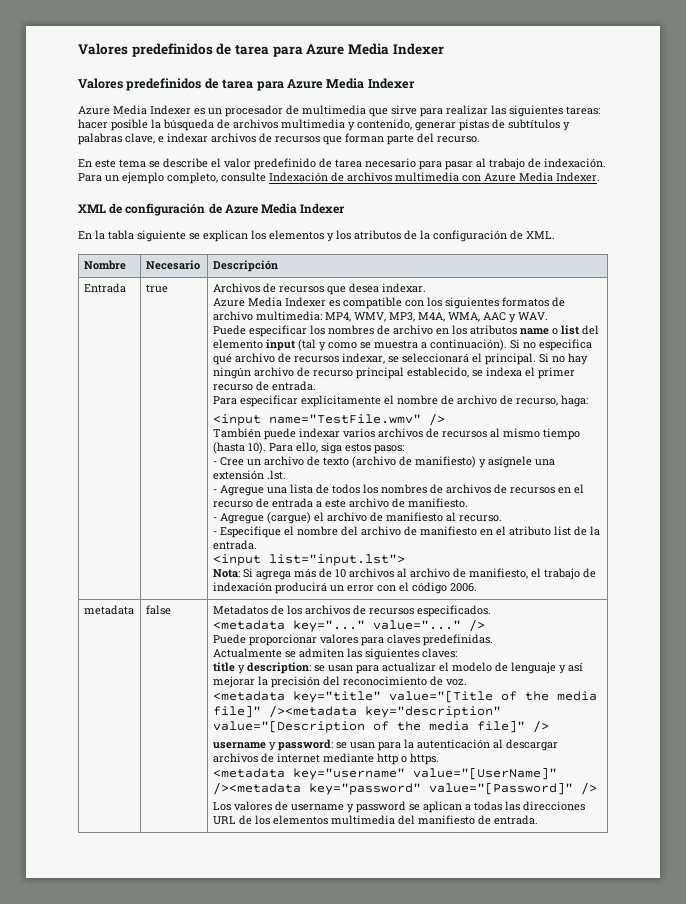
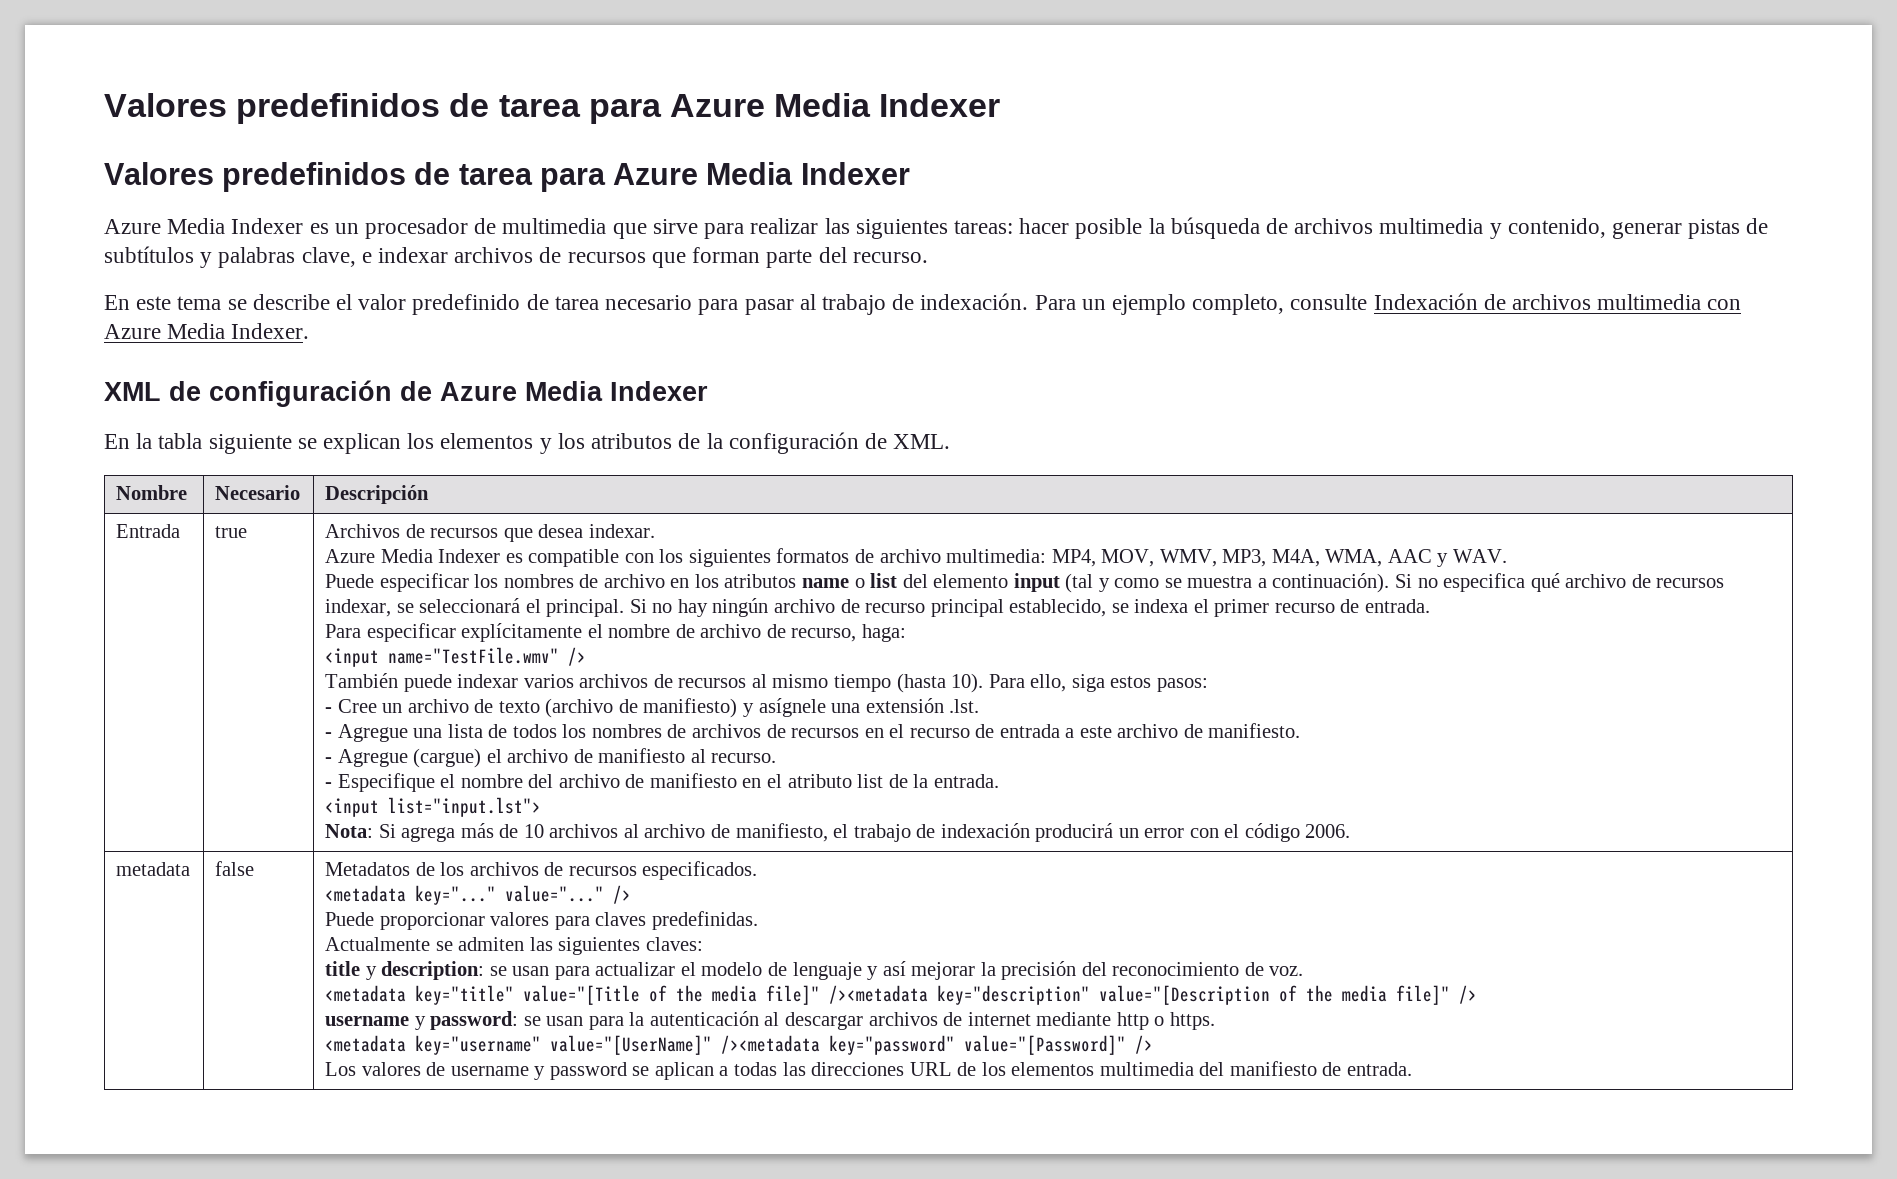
- Azure Media Indexer es compatible con los siguientes formatos de archivo multimedia: MP4, WMV, MP3, M4A, WMA, AAC y WAV.
+ Azure Media Indexer es compatible con los siguientes formatos de archivo multimedia: MP4, MOV, WMV, MP3, M4A, WMA, AAC y WAV.

